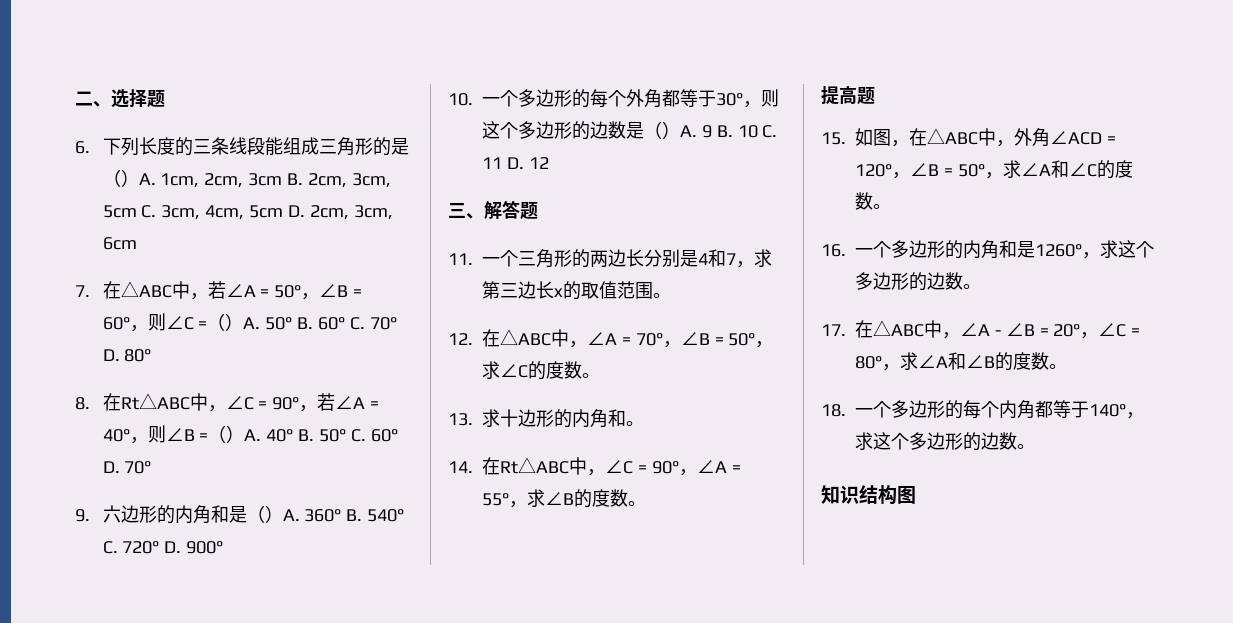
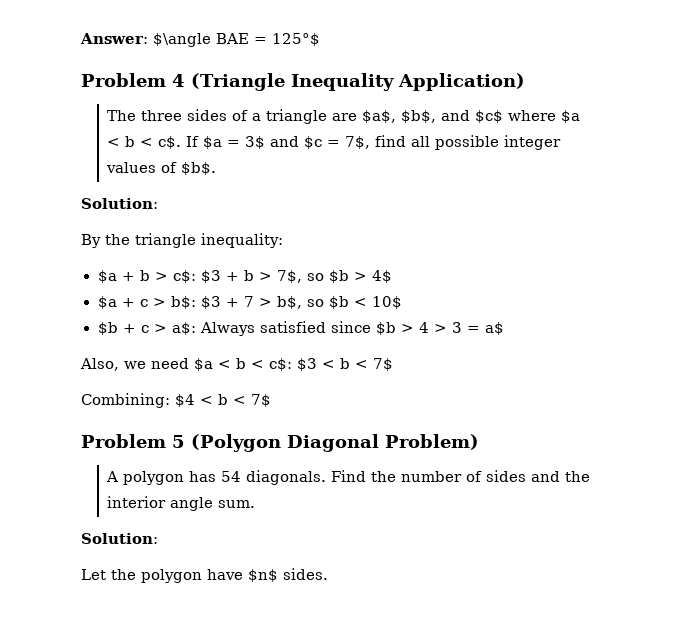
- 二、选择题
- 6.下列长度的三条线段能组成三角形的是（）A. 1cm, 2cm, 3cm B. 2cm, 3cm, 5cm C. 3cm, 4cm, 5cm D. 2cm, 3cm, 6cm
- 7.在△ABC中，若∠A = 50°，∠B = 60°，则∠C =（）A. 50° B. 60° C. 70° D. 80°
- 8.在Rt△ABC中，∠C = 90°，若∠A = 40°，则∠B =（）A. 40° B. 50° C. 60° D. 70°
- 9.六边形的内角和是（）A. 360° B. 540° C. 720° D. 900°
- 10.一个多边形的每个外角都等于30°，则这个多边形的边数是（）A. 9 B. 10 C. 11 D. 12
- 三、解答题
- 11.一个三角形的两边长分别是4和7，求第三边长x的取值范围。
- 12.在△ABC中，∠A = 70°，∠B = 50°，求∠C的度数。
- 13.求十边形的内角和。
- 14.在Rt△ABC中，∠C = 90°，∠A = 55°，求∠B的度数。
- 提高题
- 15.如图，在△ABC中，外角∠ACD = 120°，∠B = 50°，求∠A和∠C的度数。
- 16.一个多边形的内角和是1260°，求这个多边形的边数。
- 17.在△ABC中，∠A - ∠B = 20°，∠C = 80°，求∠A和∠B的度数。
- 18.一个多边形的每个内角都等于140°，求这个多边形的边数。
- 知识结构图
+ Answer: $\angle BAE = 125°$
+ Problem 4 (Triangle Inequality Application)
+ The three sides of a triangle are $a$, $b$, and $c$ where $a < b < c$. If $a = 3$ and $c = 7$, find all possible integer values of $b$.
+ Solution:
+ By the triangle inequality:
+ $a + b > c$: $3 + b > 7$, so $b > 4$
+ $a + c > b$: $3 + 7 > b$, so $b < 10$
+ $b + c > a$: Always satisfied since $b > 4 > 3 = a$
+ Also, we need $a < b < c$: $3 < b < 7$
+ Combining: $4 < b < 7$
+ Problem 5 (Polygon Diagonal Problem)
+ A polygon has 54 diagonals. Find the number of sides and the interior angle sum.
+ Solution:
+ Let the polygon have $n$ sides.

